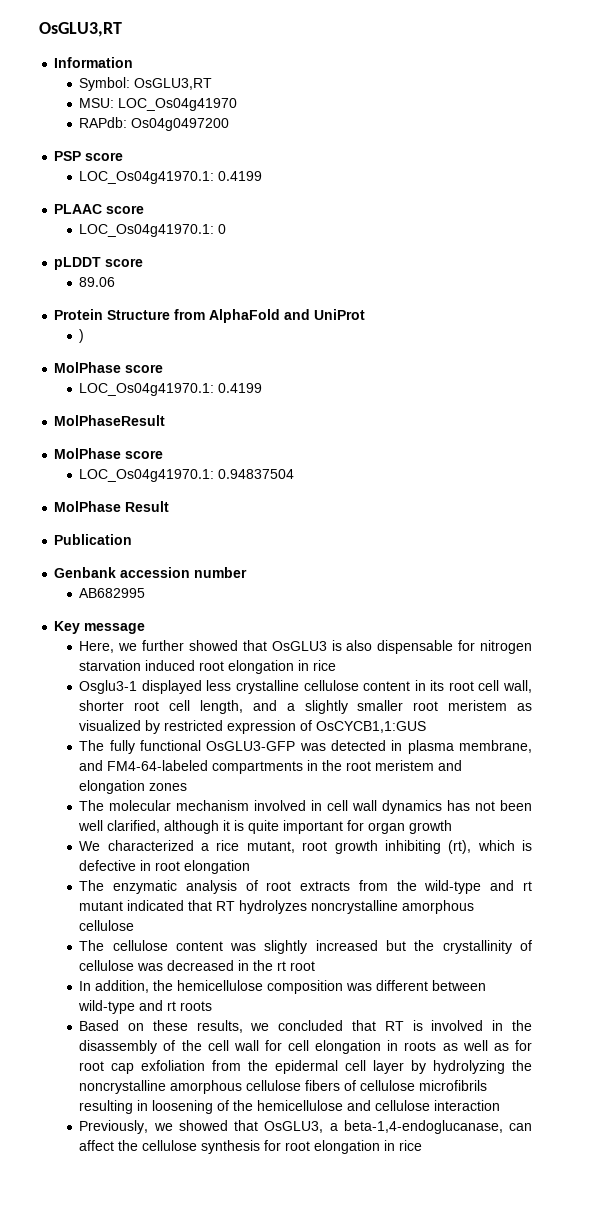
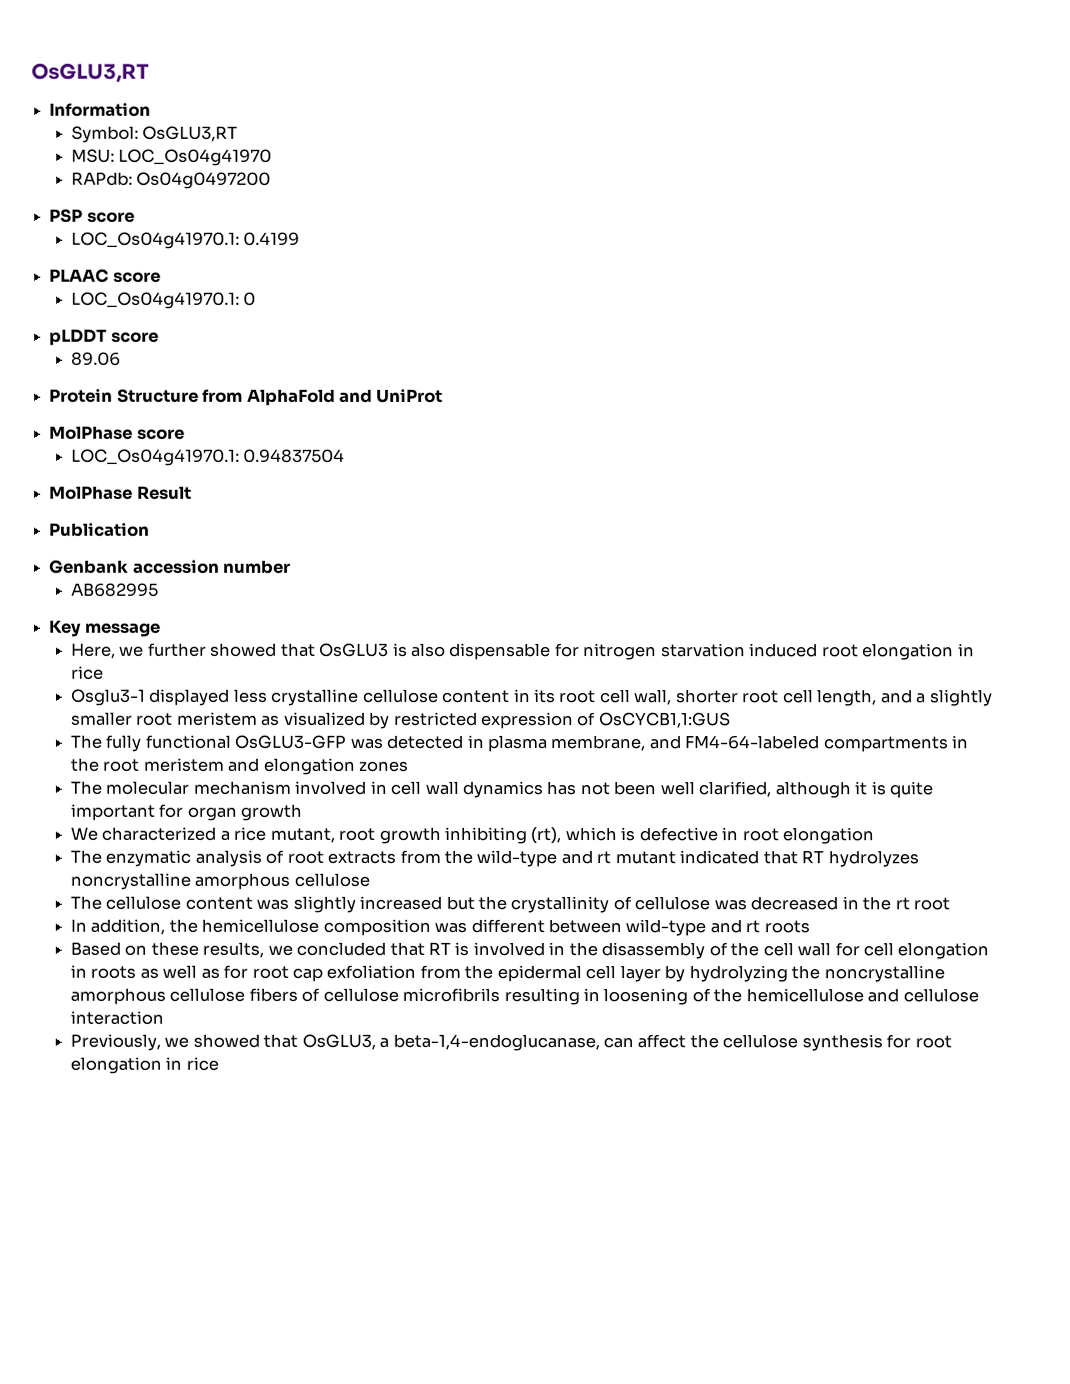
- )
- MolPhase score
- LOC_Os04g41970.1: 0.4199
- MolPhaseResult

